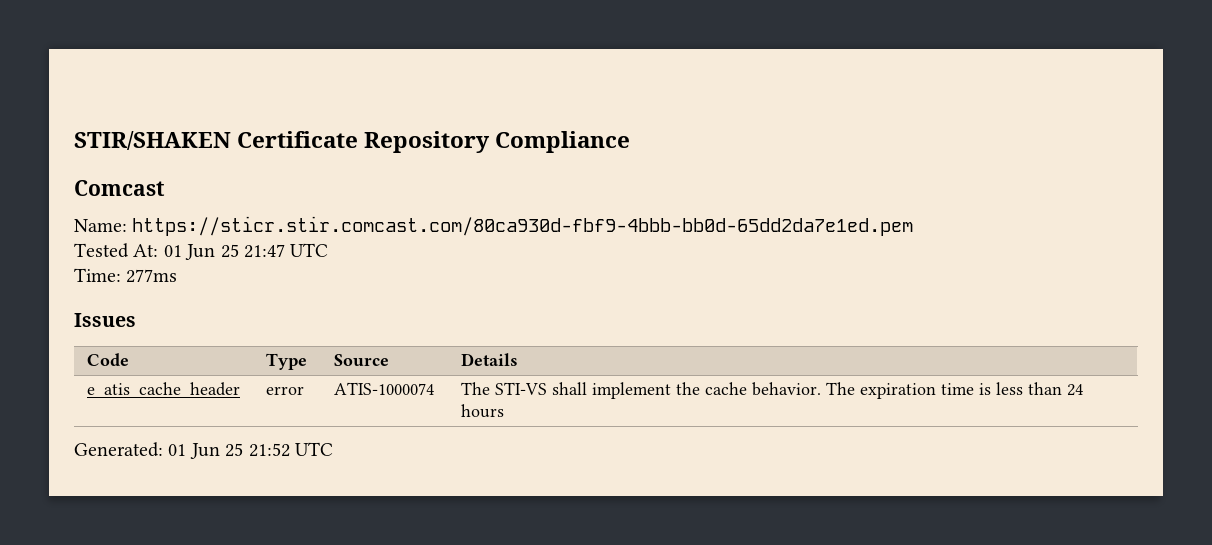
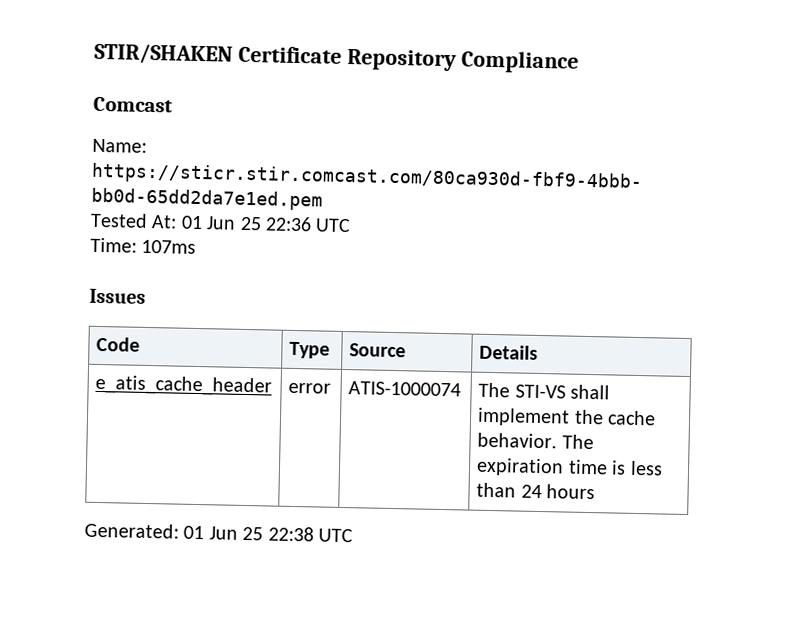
- Tested At: 01 Jun 25 21:47 UTC
+ Tested At: 01 Jun 25 22:36 UTC
- Time: 277ms
+ Time: 107ms
- Generated: 01 Jun 25 21:52 UTC
+ Generated: 01 Jun 25 22:38 UTC

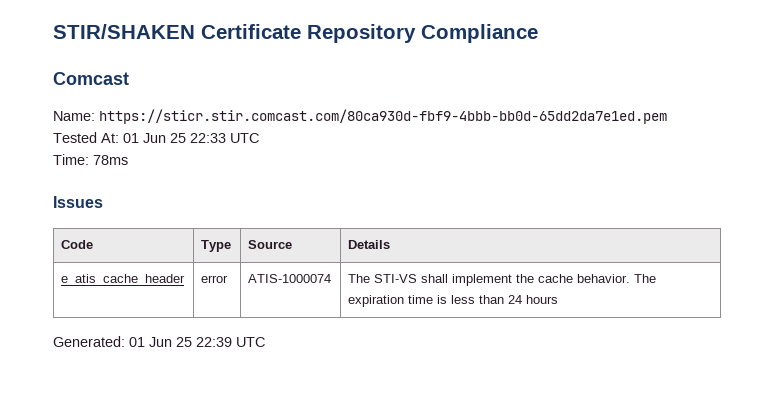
- Tested At: 01 Jun 25 22:36 UTC
+ Tested At: 01 Jun 25 22:33 UTC
- Time: 107ms
+ Time: 78ms
- Generated: 01 Jun 25 22:38 UTC
+ Generated: 01 Jun 25 22:39 UTC

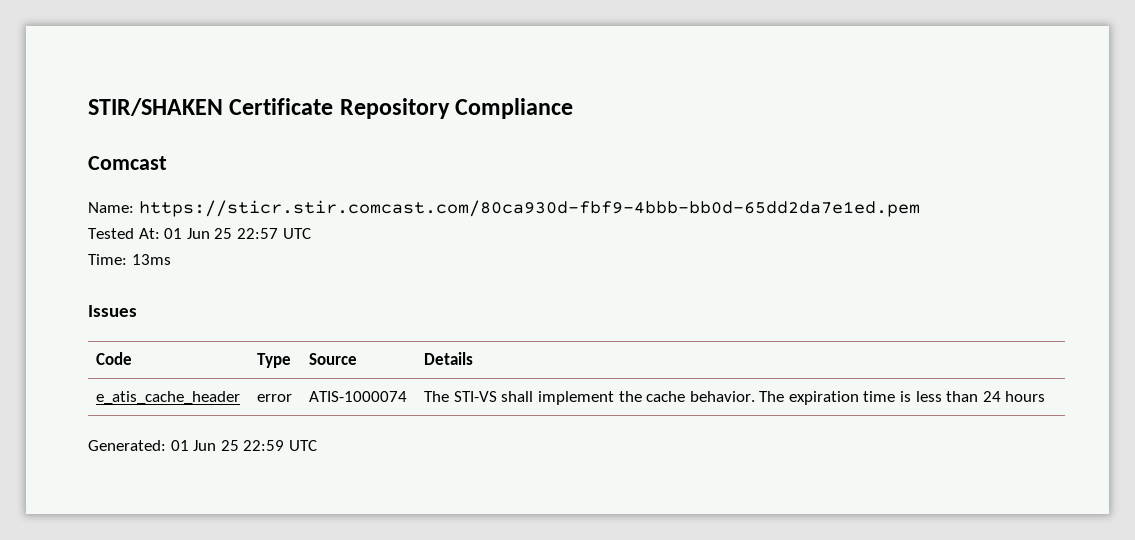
- Tested At: 01 Jun 25 22:33 UTC
+ Tested At: 01 Jun 25 22:57 UTC
- Time: 78ms
+ Time: 13ms
- Generated: 01 Jun 25 22:39 UTC
+ Generated: 01 Jun 25 22:59 UTC

